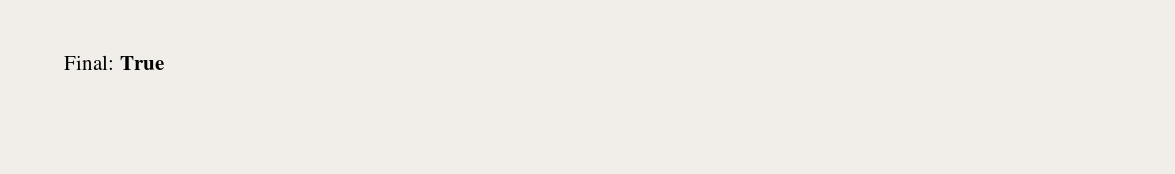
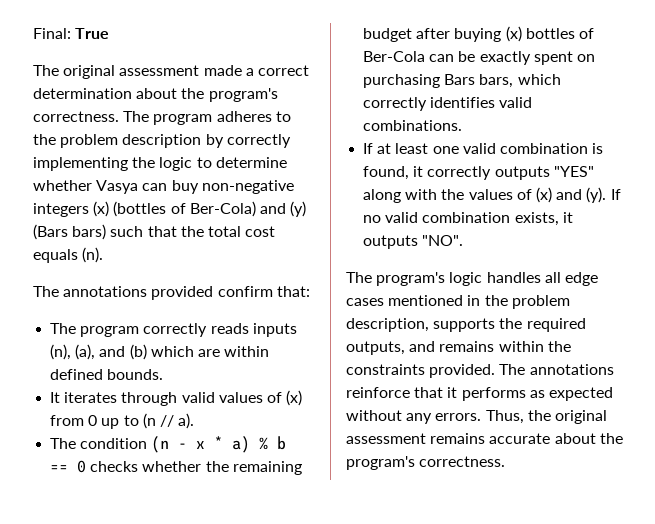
+ The original assessment made a correct determination about the program's correctness. The program adheres to the problem description by correctly implementing the logic to determine whether Vasya can buy non-negative integers (x) (bottles of Ber-Cola) and (y) (Bars bars) such that the total cost equals (n).
+ The annotations provided confirm that:
+ The program correctly reads inputs (n), (a), and (b) which are within defined bounds.
+ It iterates through valid values of (x) from 0 up to (n // a).
+ The condition (n - x * a) % b == 0 checks whether the remaining budget after buying (x) bottles of Ber-Cola can be exactly spent on purchasing Bars bars, which correctly identifies valid combinations.
+ If at least one valid combination is found, it correctly outputs "YES" along with the values of (x) and (y). If no valid combination exists, it outputs "NO".
+ The program's logic handles all edge cases mentioned in the problem description, supports the required outputs, and remains within the constraints provided. The annotations reinforce that it performs as expected without any errors. Thus, the original assessment remains accurate about the program's correctness.

